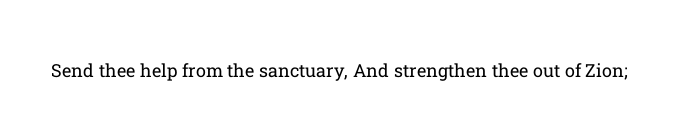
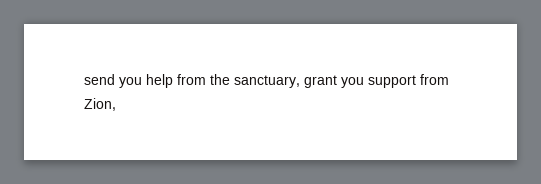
- Send thee help from the sanctuary, And strengthen thee out of Zion;
+ send you help from the sanctuary, grant you support from Zion,

